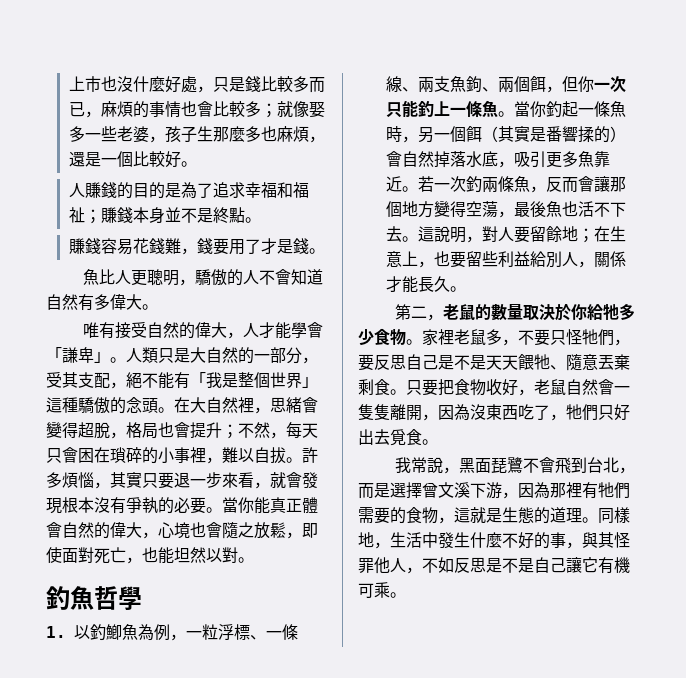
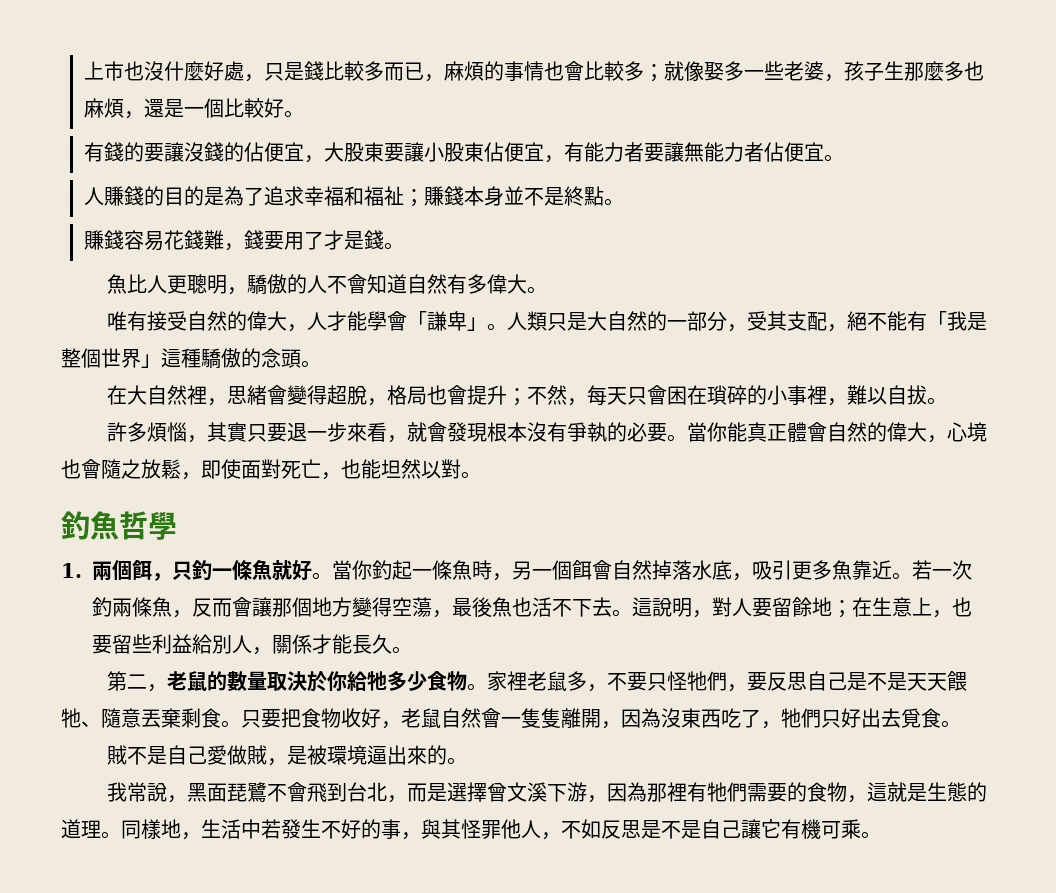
+ 有錢的要讓沒錢的佔便宜，大股東要讓小股東佔便宜，有能力者要讓無能力者佔便宜。
- 人類只是大自然的一部分，受其支配，絕不能有「我是整個世界」這種驕傲的念頭。在大自然裡，思緒會變得超脫，格局也會提升；不然，每天只會困在瑣碎的小事裡，難以自拔。許多煩惱，其實只要退一步來看，就會發現根本沒有爭執的必要。
+ 人類只是大自然的一部分，受其支配，絕不能有「我是整個世界」這種驕傲的念頭。
+ 在大自然裡，思緒會變得超脫，格局也會提升；不然，每天只會困在瑣碎的小事裡，難以自拔。
+ 許多煩惱，其實只要退一步來看，就會發現根本沒有爭執的必要。
- 1.以釣鯽魚為例，一粒浮標、一條線、兩支魚鉤、兩個餌，但你一次只能釣上一條魚。
+ 1.兩個餌，只釣一條魚就好。
- 當你釣起一條魚時，另一個餌（其實是番響揉的）會自然掉落水底，吸引更多魚靠近。
+ 當你釣起一條魚時，另一個餌會自然掉落水底，吸引更多魚靠近。
+ 賊不是自己愛做賊，是被環境逼出來的。
- 同樣地，生活中發生什麼不好的事，與其怪罪他人，不如反思是不是自己讓它有機可乘。
+ 同樣地，生活中若發生不好的事，與其怪罪他人，不如反思是不是自己讓它有機可乘。

